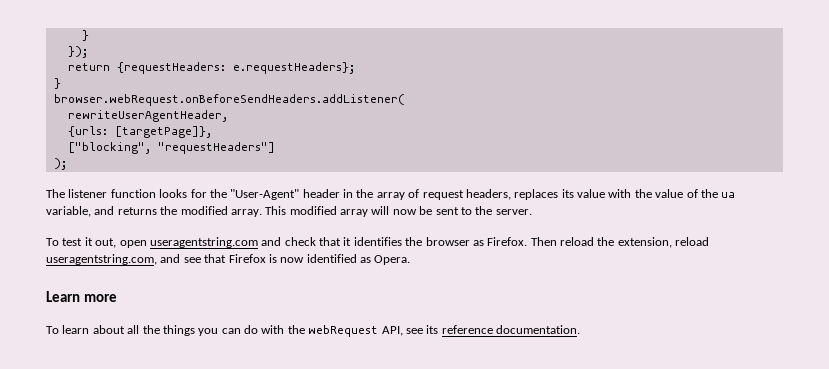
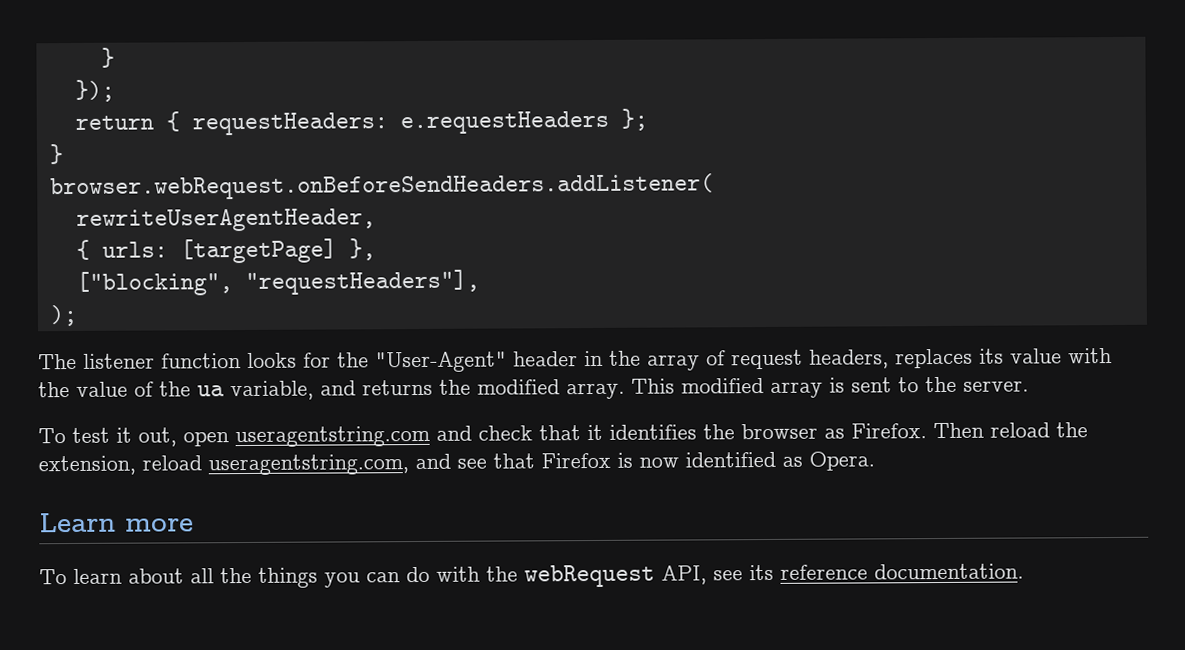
- return {requestHeaders: e.requestHeaders};
+ return { requestHeaders: e.requestHeaders };
- {urls: [targetPage]},
+ { urls: [targetPage] },
- ["blocking", "requestHeaders"]
+ ["blocking", "requestHeaders"],
- This modified array will now be sent to the server.
+ This modified array is sent to the server.

